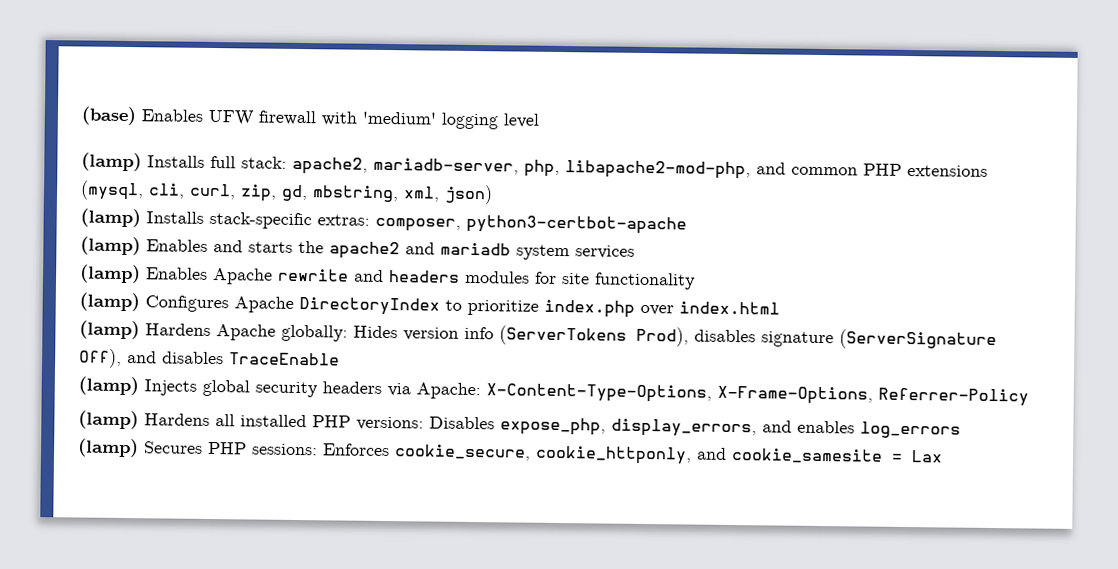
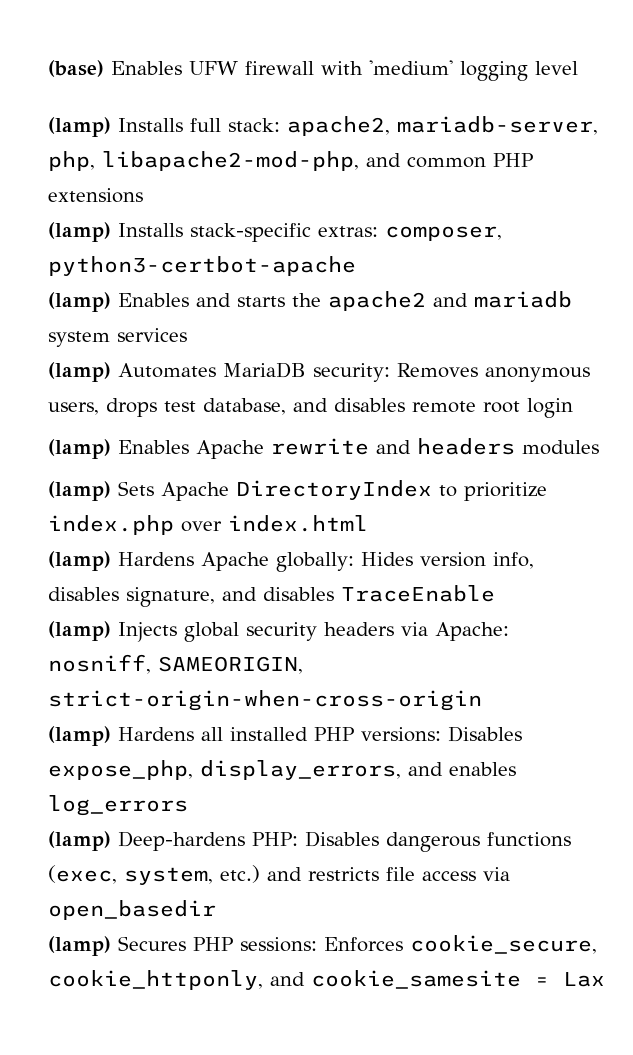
- (lamp) Installs full stack: apache2, mariadb-server, php, libapache2-mod-php, and common PHP extensions (mysql, cli, curl, zip, gd, mbstring, xml, json)
+ (lamp) Installs full stack: apache2, mariadb-server, php, libapache2-mod-php, and common PHP extensions
+ (lamp) Automates MariaDB security: Removes anonymous users, drops test database, and disables remote root login
- (lamp) Enables Apache rewrite and headers modules for site functionality
- (lamp) Configures Apache DirectoryIndex to prioritize index.php over index.html
+ (lamp) Enables Apache rewrite and headers modules
+ (lamp) Sets Apache DirectoryIndex to prioritize index.php over index.html
- (lamp) Hardens Apache globally: Hides version info (ServerTokens Prod), disables signature (ServerSignature Off), and disables TraceEnable
+ (lamp) Hardens Apache globally: Hides version info, disables signature, and disables TraceEnable
- (lamp) Injects global security headers via Apache: X-Content-Type-Options, X-Frame-Options, Referrer-Policy
+ (lamp) Injects global security headers via Apache: nosniff, SAMEORIGIN, strict-origin-when-cross-origin
+ (lamp) Deep-hardens PHP: Disables dangerous functions (exec, system, etc.) and restricts file access via open_basedir

